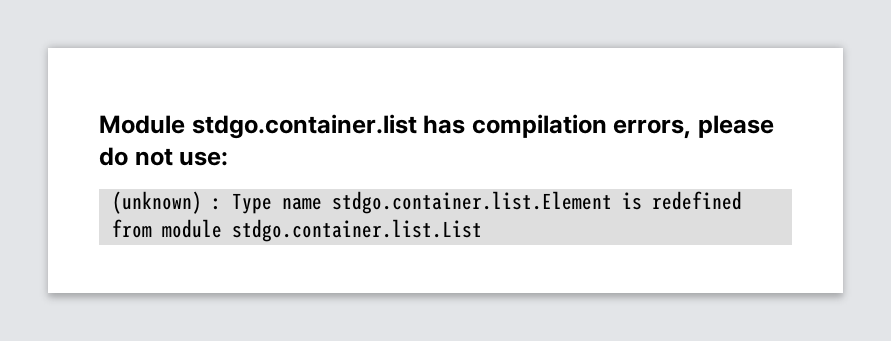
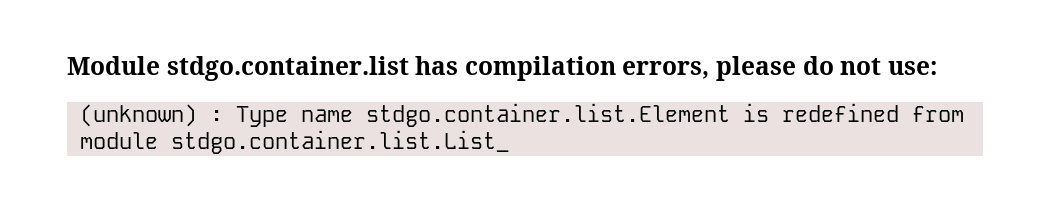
- (unknown) : Type name stdgo.container.list.Element is redefined from module stdgo.container.list.List
+ (unknown) : Type name stdgo.container.list.Element is redefined from module stdgo.container.list.List_

